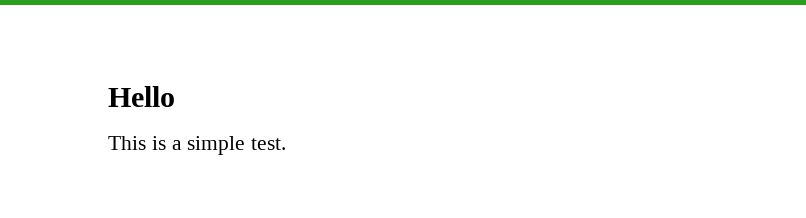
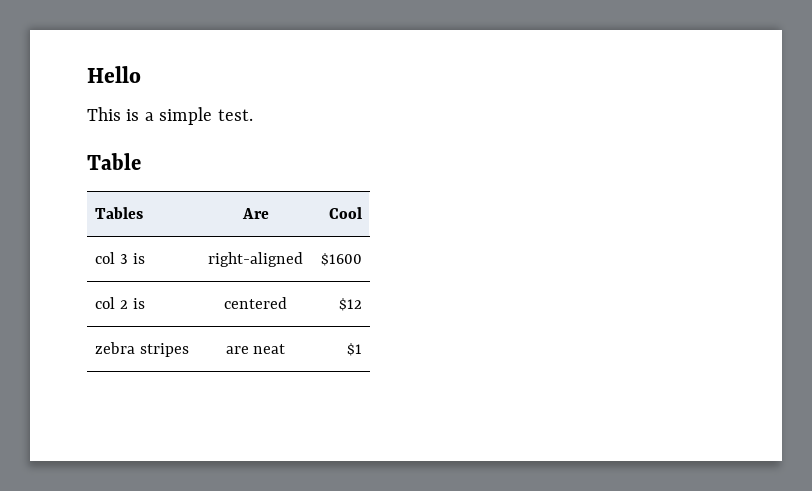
+ Table
+ Tables | Are | Cool
+ col 3 is | right-aligned | $1600
+ col 2 is | centered | $12
+ zebra stripes | are neat | $1

